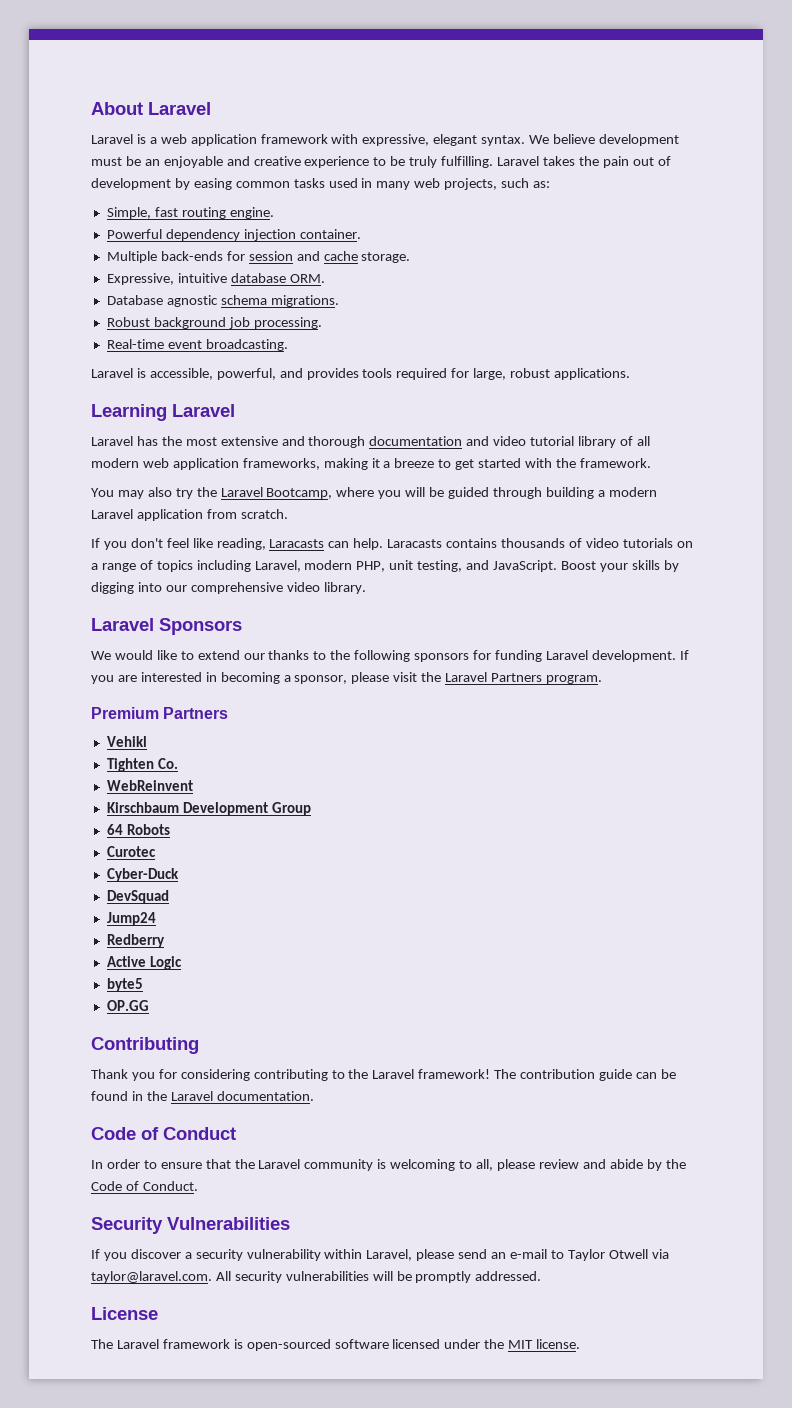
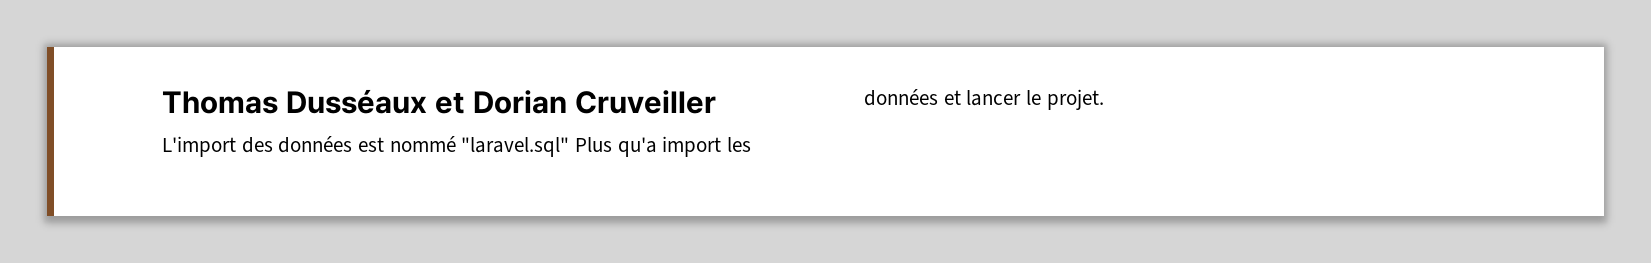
- About Laravel
- Laravel is a web application framework with expressive, elegant syntax. We believe development must be an enjoyable and creative experience to be truly fulfilling. Laravel takes the pain out of development by easing common tasks used in many web projects, such as:
- Simple, fast routing engine.
- Powerful dependency injection container.
- Multiple back-ends for session and cache storage.
- Expressive, intuitive database ORM.
- Database agnostic schema migrations.
- Robust background job processing.
- Real-time event broadcasting.
- Laravel is accessible, powerful, and provides tools required for large, robust applications.
- Learning Laravel
- Laravel has the most extensive and thorough documentation and video tutorial library of all modern web application frameworks, making it a breeze to get started with the framework.
- You may also try the Laravel Bootcamp, where you will be guided through building a modern Laravel application from scratch.
- If you don't feel like reading, Laracasts can help. Laracasts contains thousands of video tutorials on a range of topics including Laravel, modern PHP, unit testing, and JavaScript. Boost your skills by digging into our comprehensive video library.
- Laravel Sponsors
- We would like to extend our thanks to the following sponsors for funding Laravel development. If you are interested in becoming a sponsor, please visit the Laravel Partners program.
- Premium Partners
- Vehikl
- Tighten Co.
- WebReinvent
- Kirschbaum Development Group
- 64 Robots
- Curotec
- Cyber-Duck
- DevSquad
- Jump24
- Redberry
- Active Logic
- byte5
- OP.GG
- Contributing
- Thank you for considering contributing to the Laravel framework! The contribution guide can be found in the Laravel documentation.
- Code of Conduct
- In order to ensure that the Laravel community is welcoming to all, please review and abide by the Code of Conduct.
- Security Vulnerabilities
- If you discover a security vulnerability within Laravel, please send an e-mail to Taylor Otwell via taylor@laravel.com. All security vulnerabilities will be promptly addressed.
- License
- The Laravel framework is open-sourced software licensed under the MIT license.
+ Thomas Dusséaux et Dorian Cruveiller
+ L'import des données est nommé "laravel.sql" Plus qu'a import les données et lancer le projet.

